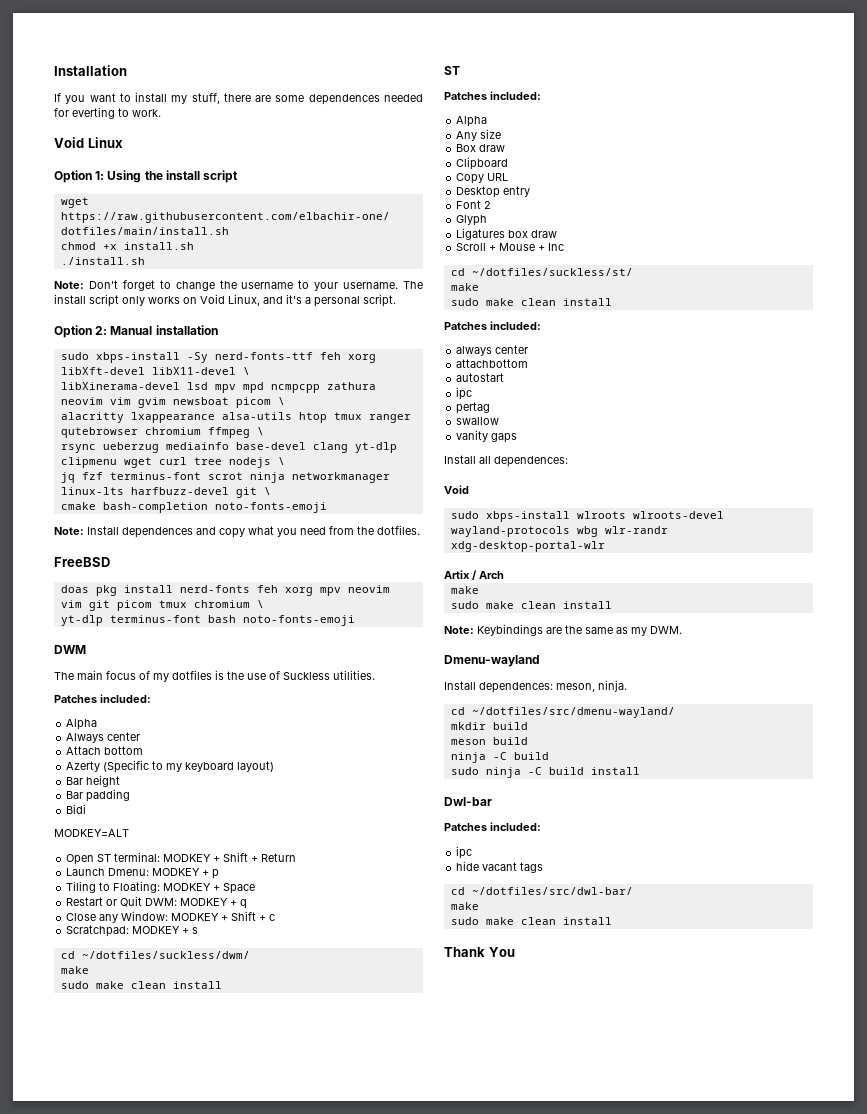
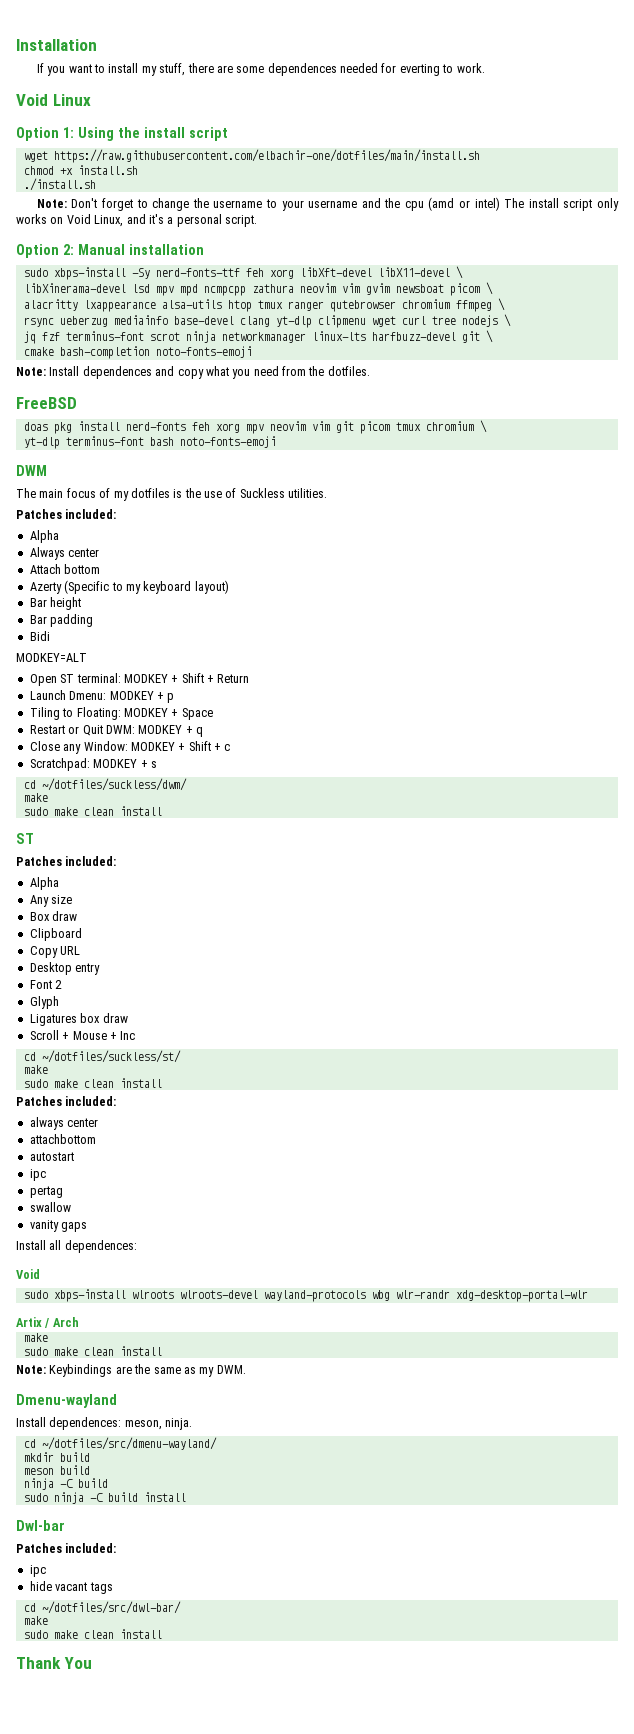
- Note: Don't forget to change the username to your username. The install script only works on Void Linux, and it's a personal script.
+ Note: Don't forget to change the username to your username and the cpu (amd or intel) The install script only works on Void Linux, and it's a personal script.

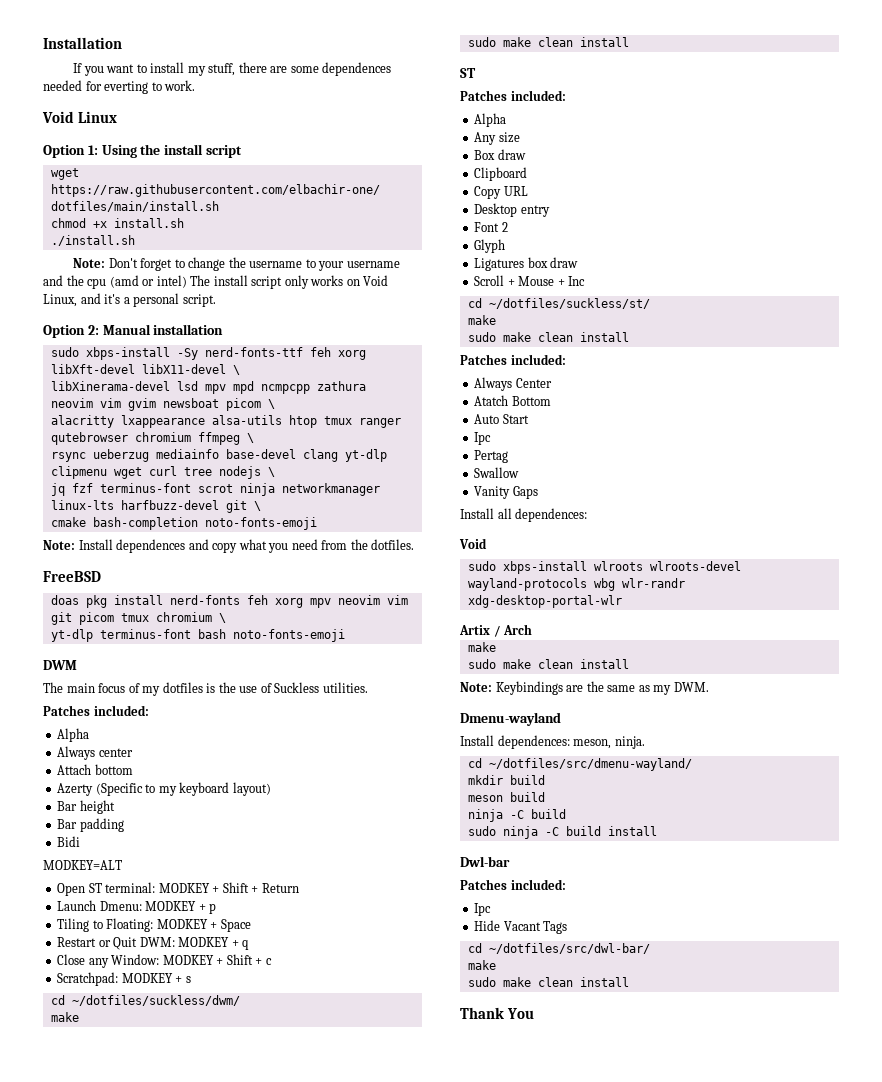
- always center
- attachbottom
- autostart
- ipc
- pertag
- swallow
- vanity gaps
+ Always Center
+ Atatch Bottom
+ Auto Start
+ Ipc
+ Pertag
+ Swallow
+ Vanity Gaps
  Dwl-bar
  Patches included:
- ipc
- hide vacant tags
+ Ipc
+ Hide Vacant Tags

